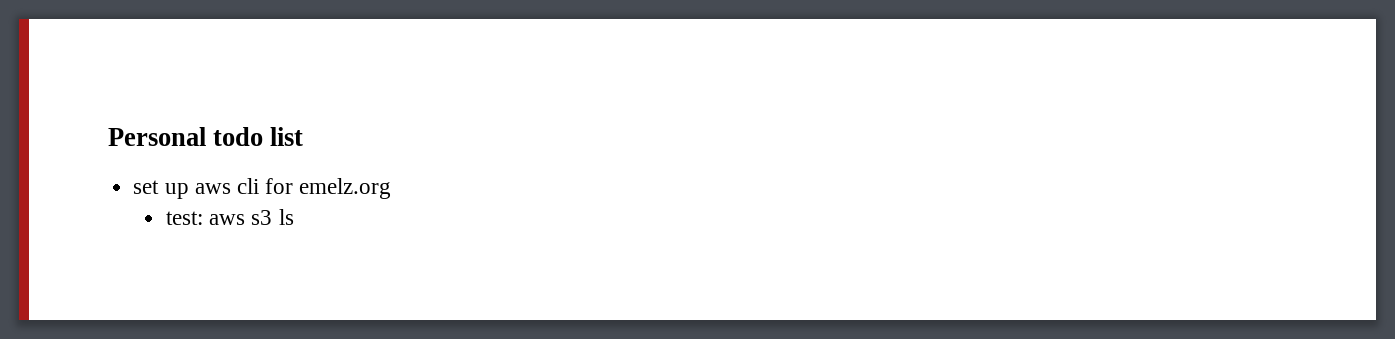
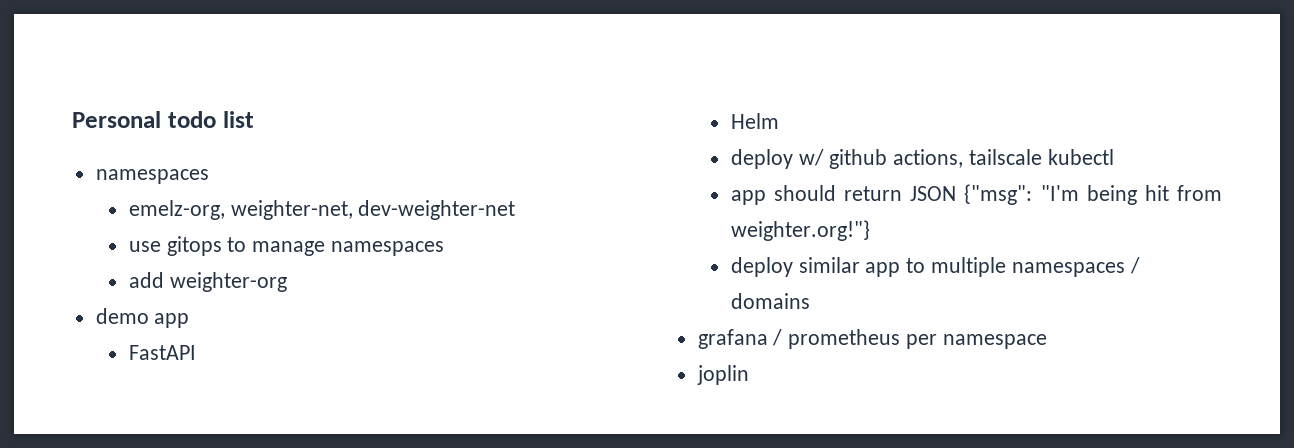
  Personal todo list
- set up aws cli for emelz.org
- test: aws s3 ls
+ namespaces
+ emelz-org, weighter-net, dev-weighter-net
+ use gitops to manage namespaces
+ add weighter-org
+ demo app
+ FastAPI
+ Helm
+ deploy w/ github actions, tailscale kubectl
+ app should return JSON {"msg": "I'm being hit from weighter.org!"}
+ deploy similar app to multiple namespaces / domains
+ grafana / prometheus per namespace
+ joplin

